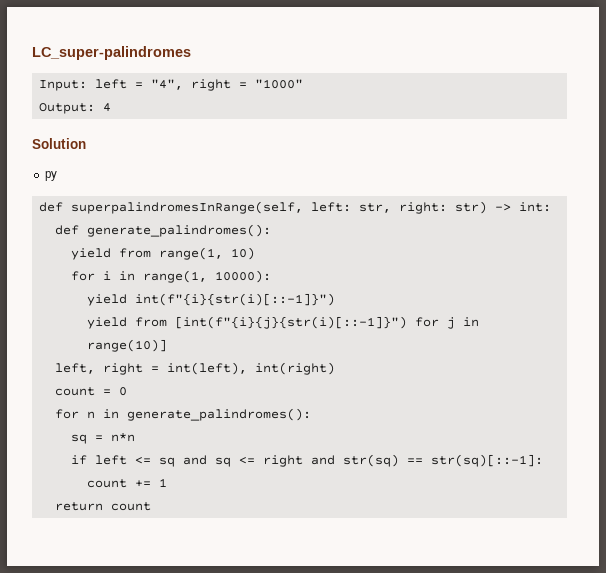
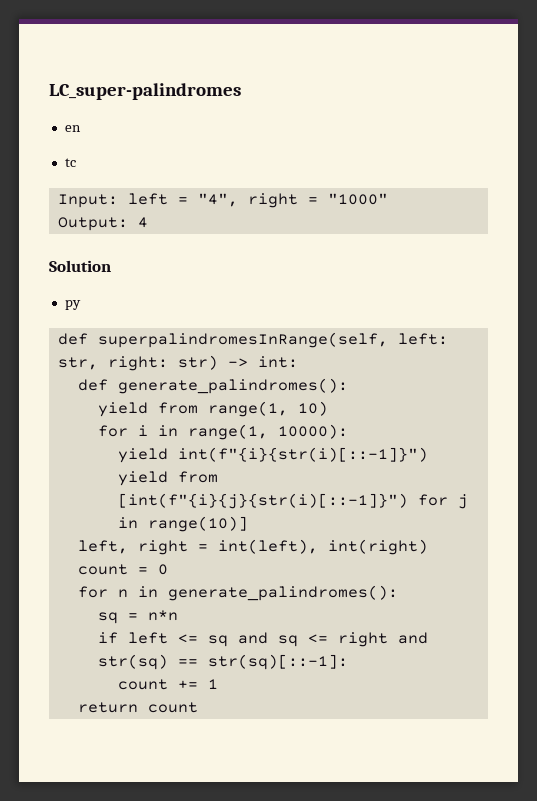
+ en
+ tc

